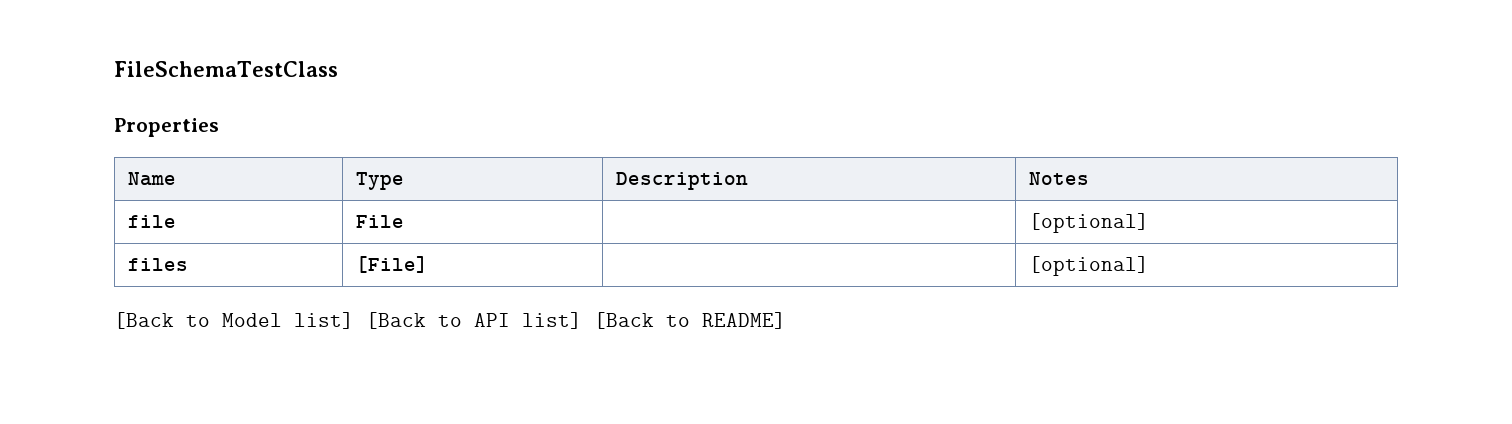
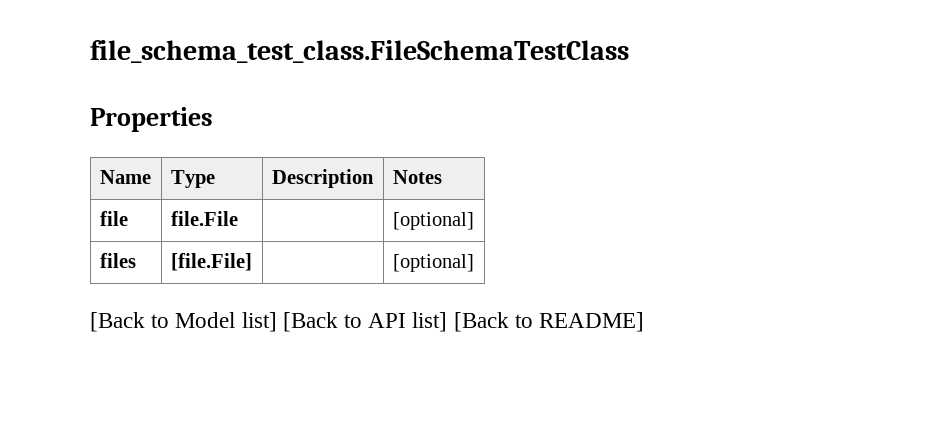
- FileSchemaTestClass
+ file_schema_test_class.FileSchemaTestClass
- file | File | | [optional]
+ file | file.File | | [optional]
- files | [File] | | [optional]
+ files | [file.File] | | [optional]

